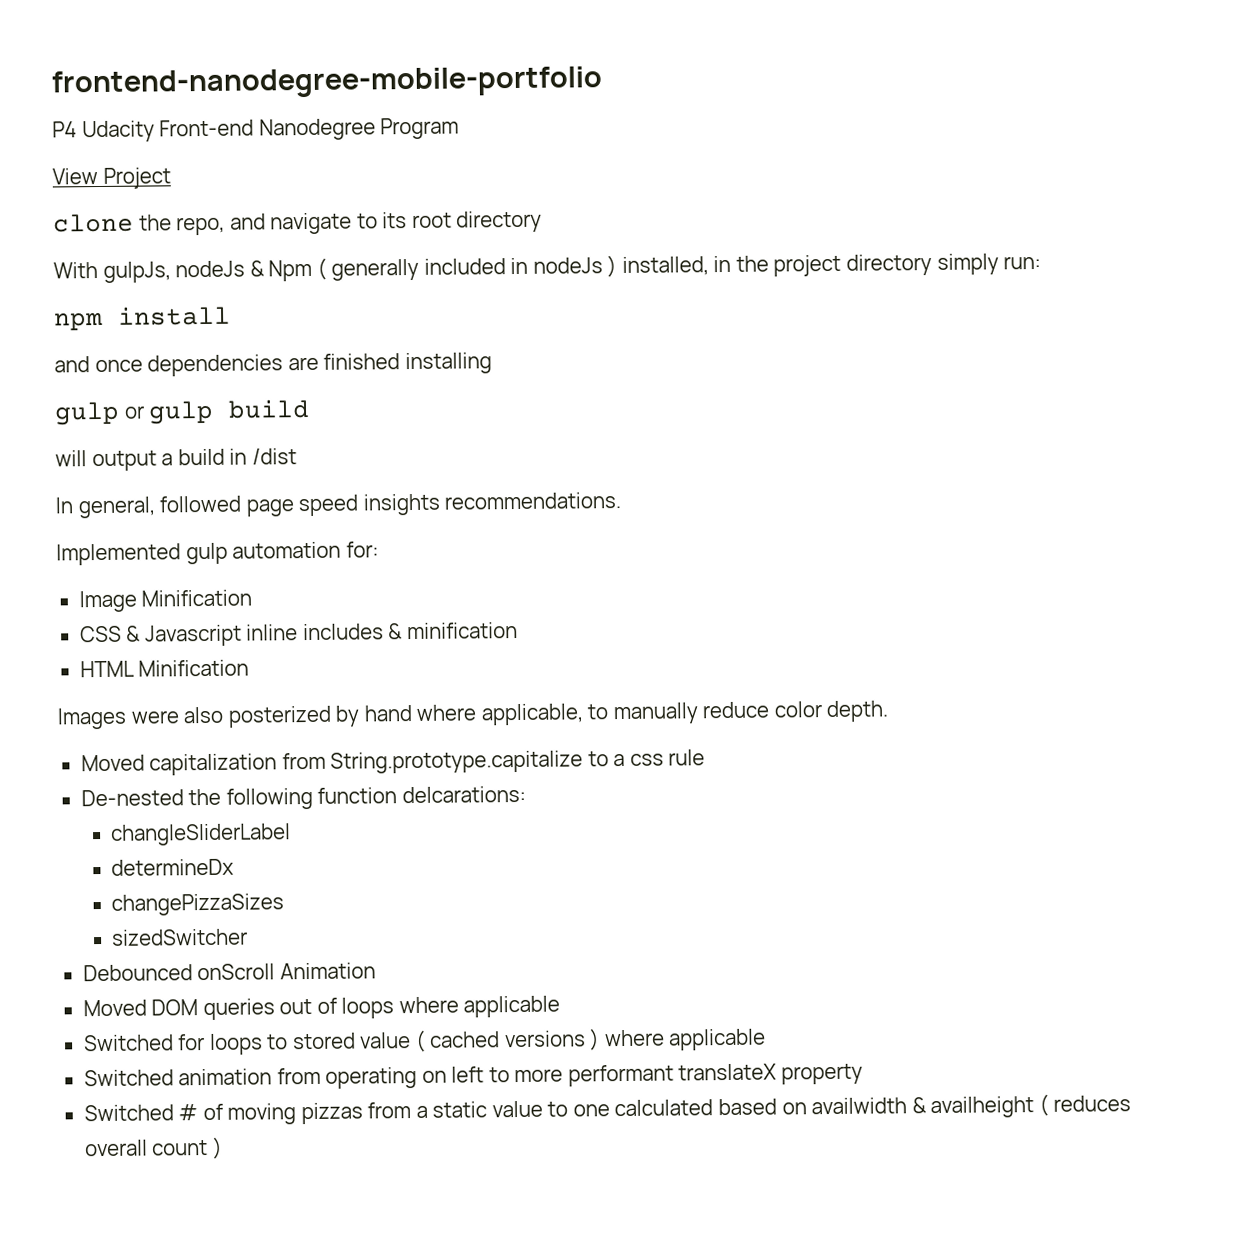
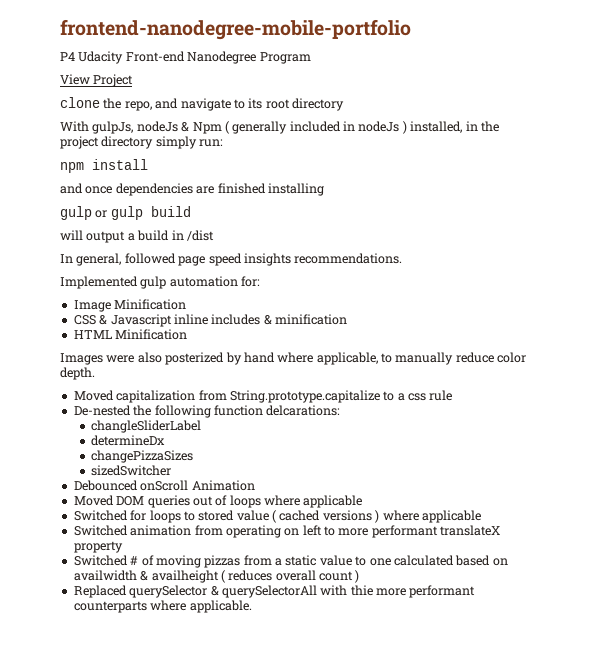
+ Replaced querySelector & querySelectorAll with thie more performant counterparts where applicable.

